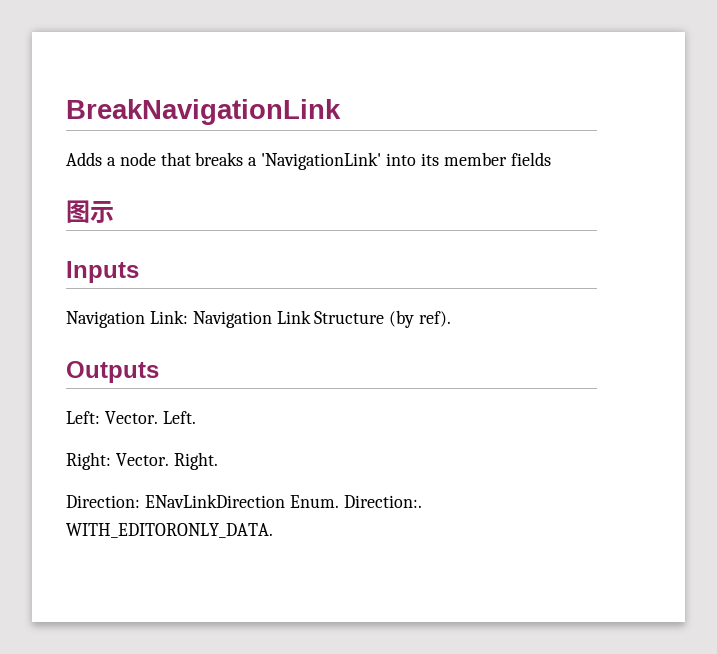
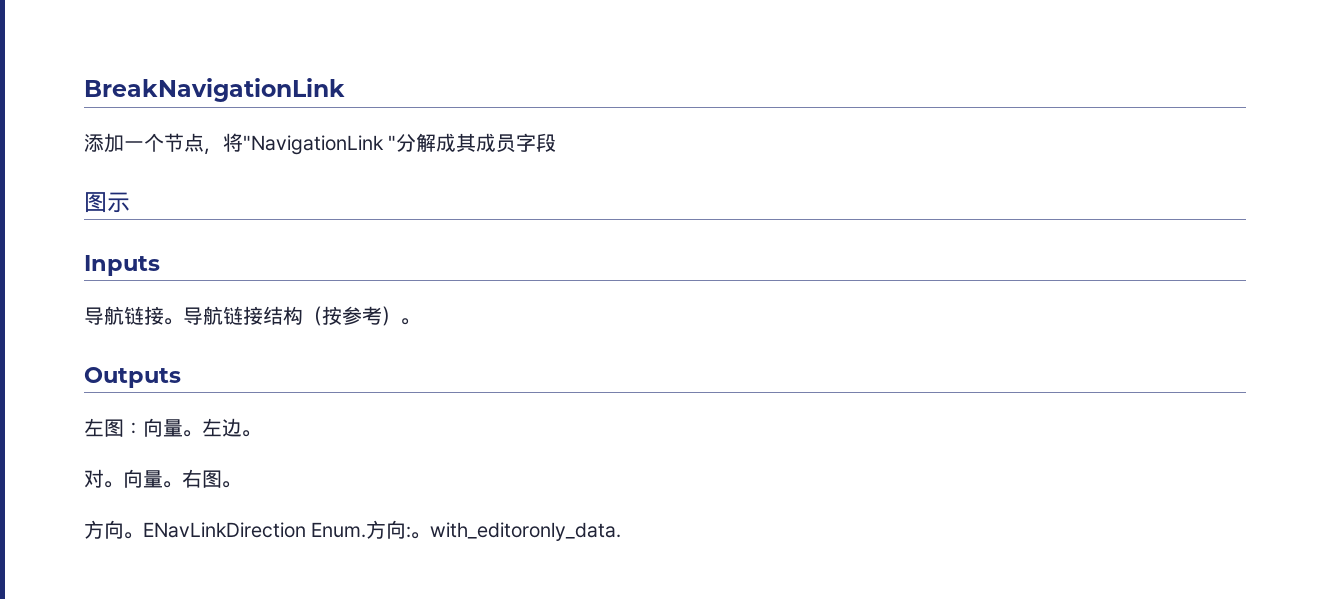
- Adds a node that breaks a 'NavigationLink' into its member fields
+ 添加一个节点，将"NavigationLink "分解成其成员字段
  图示
  Inputs
- Navigation Link: Navigation Link Structure (by ref).
+ 导航链接。导航链接结构（按参考）。
  Outputs
- Left: Vector. Left.
- Right: Vector. Right.
- Direction: ENavLinkDirection Enum. Direction:. WITH_EDITORONLY_DATA.
+ 左图：向量。左边。
+ 对。向量。右图。
+ 方向。ENavLinkDirection Enum.方向:。with_editoronly_data.

